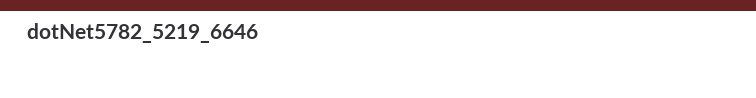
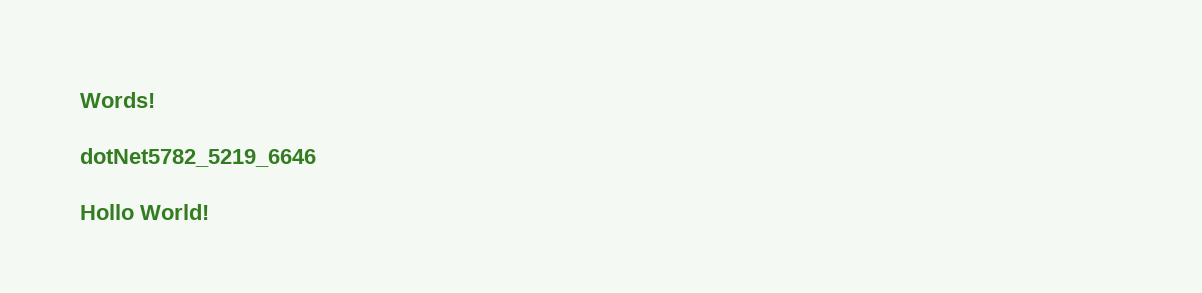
+ Words!
+ Hollo World!

